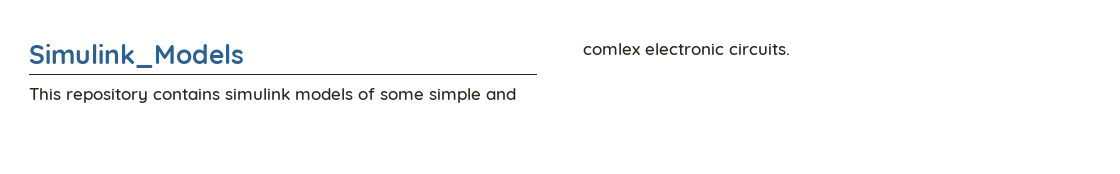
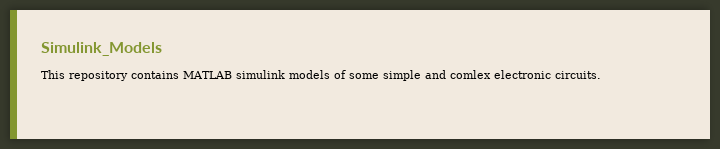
- This repository contains simulink models of some simple and comlex electronic circuits.
+ This repository contains MATLAB simulink models of some simple and comlex electronic circuits.

